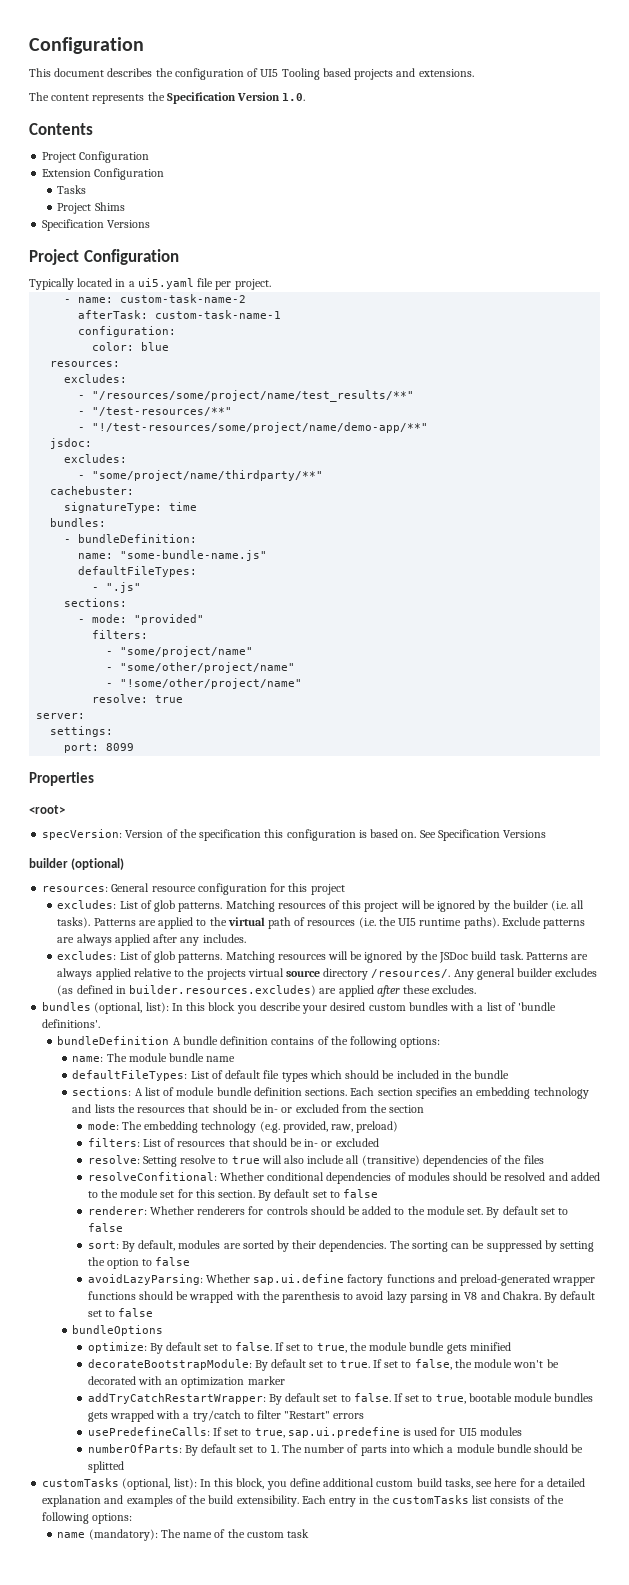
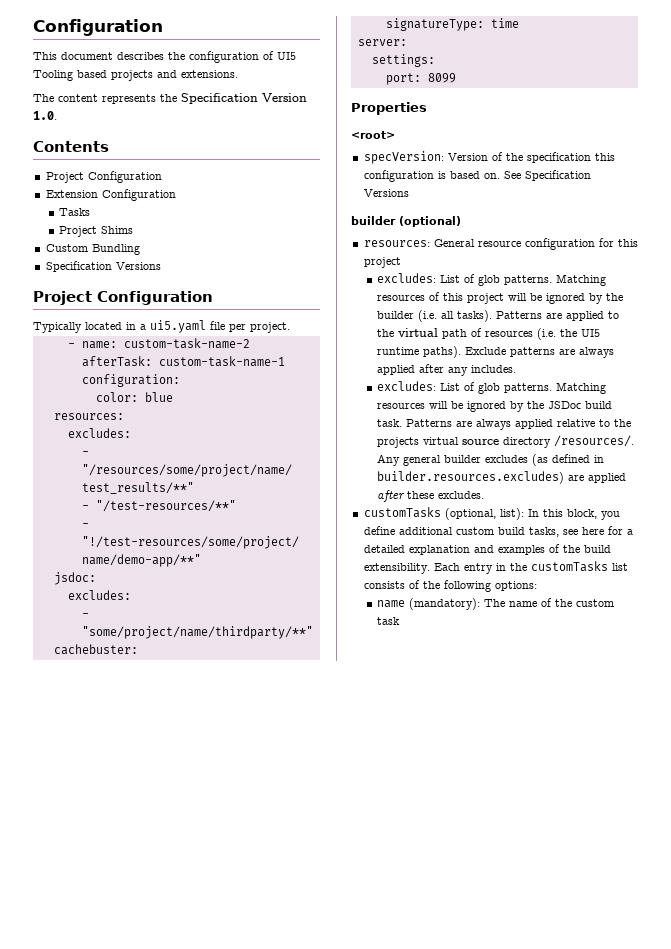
+ Custom Bundling
- bundles:
- - bundleDefinition:
- name: "some-bundle-name.js"
- defaultFileTypes:
- - ".js"
- sections:
- - mode: "provided"
- filters:
- - "some/project/name"
- - "some/other/project/name"
- - "!some/other/project/name"
- resolve: true
- bundles (optional, list): In this block you describe your desired custom bundles with a list of 'bundle definitions'.
- bundleDefinition A bundle definition contains of the following options:
- name: The module bundle name
- defaultFileTypes: List of default file types which should be included in the bundle
- sections: A list of module bundle definition sections. Each section specifies an embedding technology and lists the resources that should be in- or excluded from the section
- mode: The embedding technology (e.g. provided, raw, preload)
- filters: List of resources that should be in- or excluded
- resolve: Setting resolve to true will also include all (transitive) dependencies of the files
- resolveConfitional: Whether conditional dependencies of modules should be resolved and added to the module set for this section. By default set to false
- renderer: Whether renderers for controls should be added to the module set. By default set to false
- sort: By default, modules are sorted by their dependencies. The sorting can be suppressed by setting the option to false
- avoidLazyParsing: Whether sap.ui.define factory functions and preload-generated wrapper functions should be wrapped with the parenthesis to avoid lazy parsing in V8 and Chakra. By default set to false
- bundleOptions
- optimize: By default set to false. If set to true, the module bundle gets minified
- decorateBootstrapModule: By default set to true. If set to false, the module won't be decorated with an optimization marker
- addTryCatchRestartWrapper: By default set to false. If set to true, bootable module bundles gets wrapped with a try/catch to filter "Restart" errors
- usePredefineCalls: If set to true, sap.ui.predefine is used for UI5 modules
- numberOfParts: By default set to 1. The number of parts into which a module bundle should be splitted

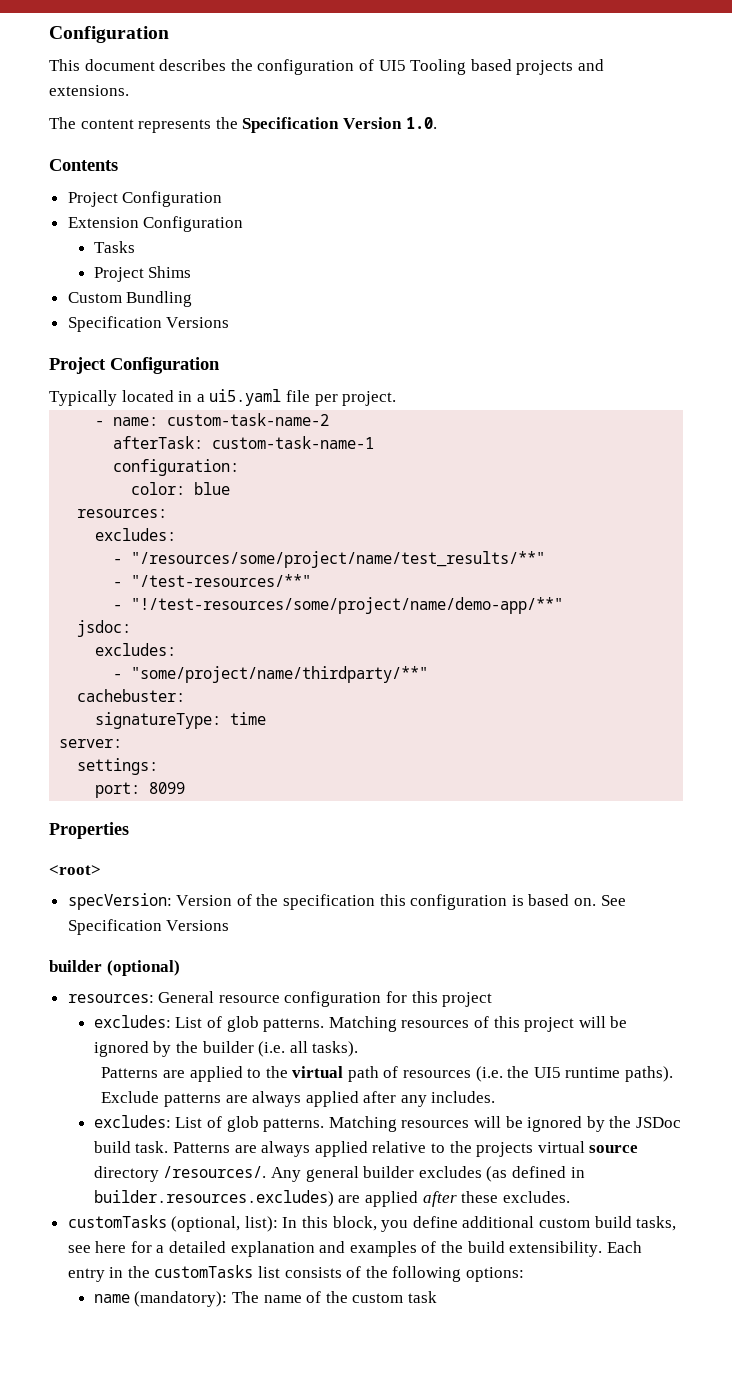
- Matching resources of this project will be ignored by the builder (i.e. all tasks). Patterns are applied to the virtual path of resources (i.e. the UI5 runtime paths).
+ Matching resources of this project will be ignored by the builder (i.e. all tasks).
+ Patterns are applied to the virtual path of resources (i.e. the UI5 runtime paths).

